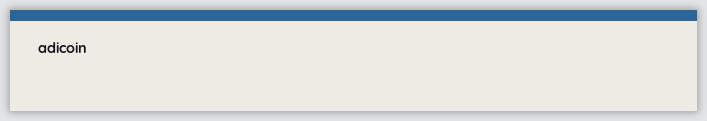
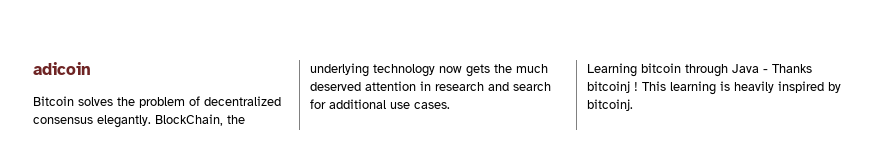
+ Bitcoin solves the problem of decentralized consensus elegantly. BlockChain, the underlying technology now gets the much deserved attention in research and search for additional use cases.
+ Learning bitcoin through Java - Thanks bitcoinj ! This learning is heavily inspired by bitcoinj.

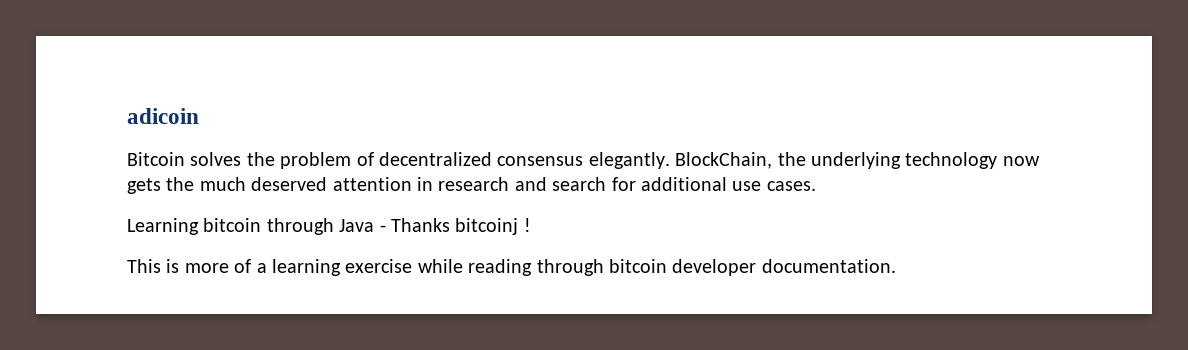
- Learning bitcoin through Java - Thanks bitcoinj ! This learning is heavily inspired by bitcoinj.
+ Learning bitcoin through Java - Thanks bitcoinj !
+ This is more of a learning exercise while reading through bitcoin developer documentation.

